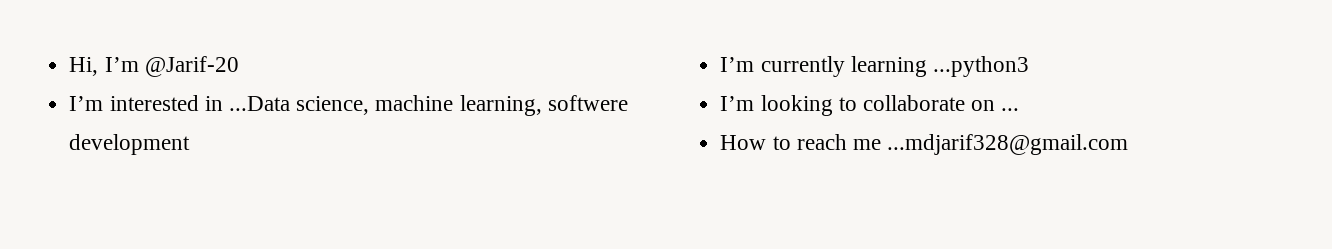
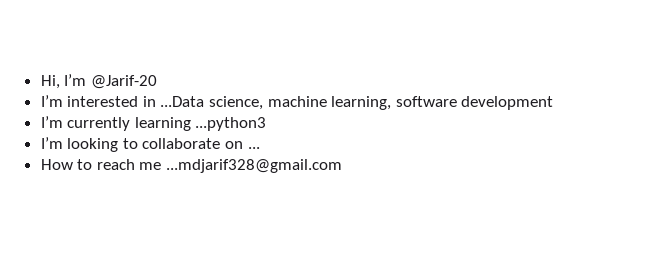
- I’m interested in ...Data science, machine learning, softwere development
+ I’m interested in ...Data science, machine learning, software development

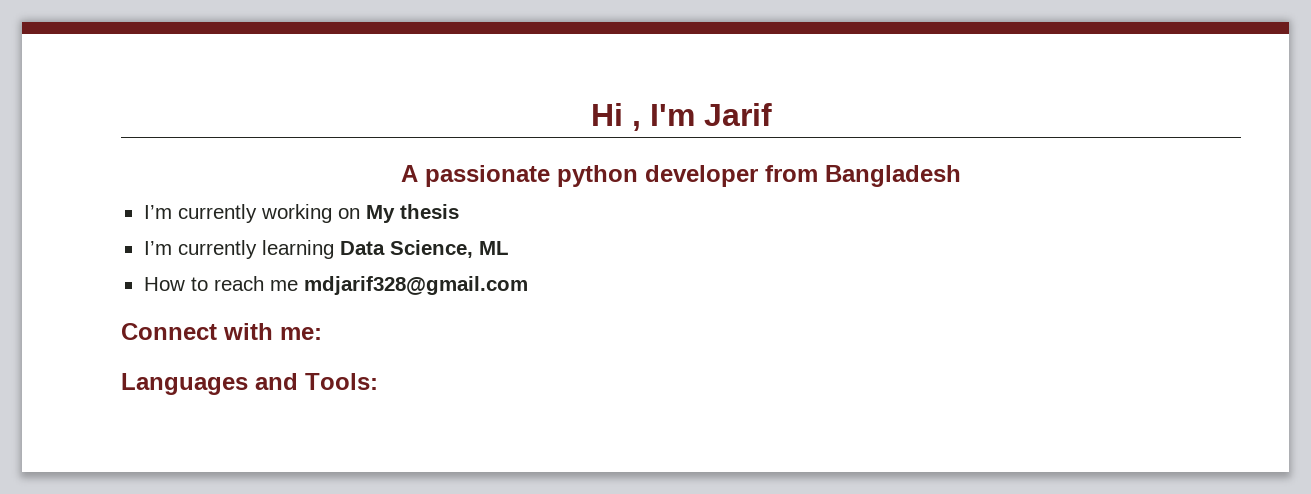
- Hi, I’m @Jarif-20
- I’m interested in ...Data science, machine learning, software development
- I’m currently learning ...python3
- I’m looking to collaborate on ...
- How to reach me ...mdjarif328@gmail.com
+ Hi , I'm Jarif
+ A passionate python developer from Bangladesh
+ I’m currently working on My thesis
+ I’m currently learning Data Science, ML
+ How to reach me mdjarif328@gmail.com
+ Connect with me:
+ Languages and Tools:

